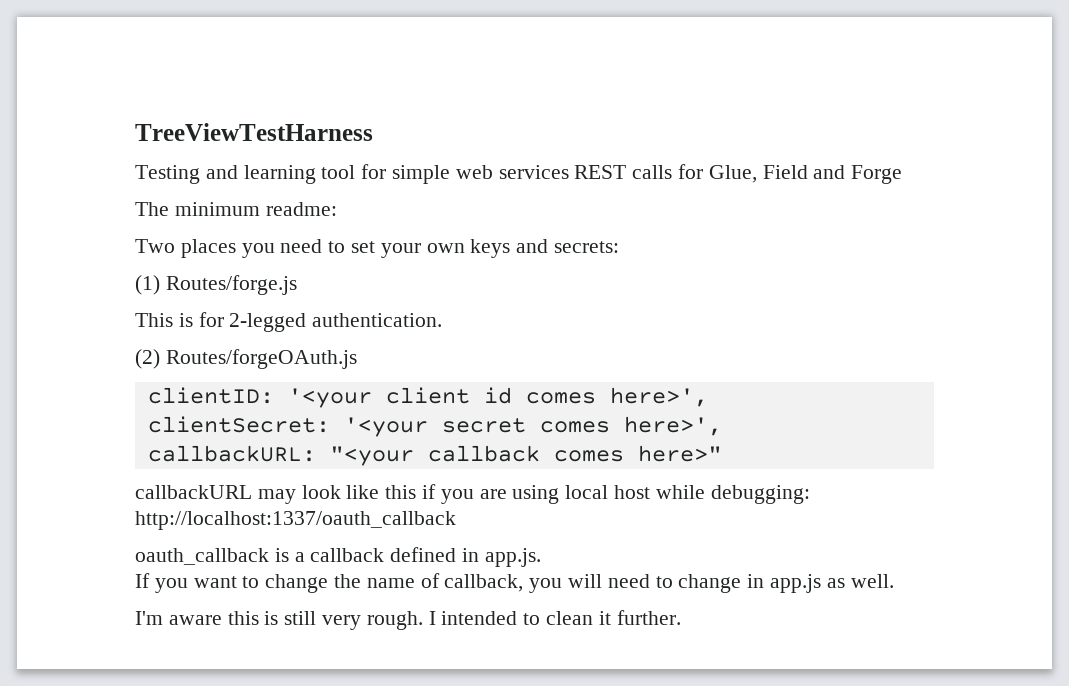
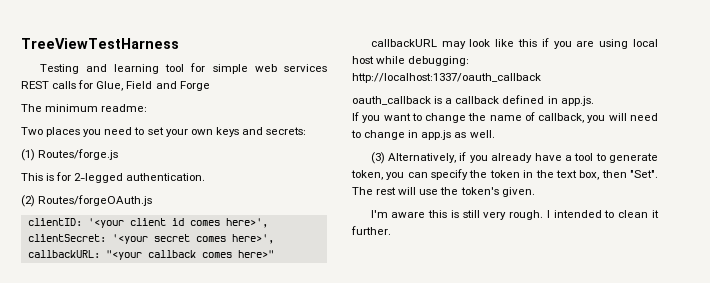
+ (3) Alternatively, if you already have a tool to generate token, you can specify the token in the text box, then "Set". The rest will use the token's given.

